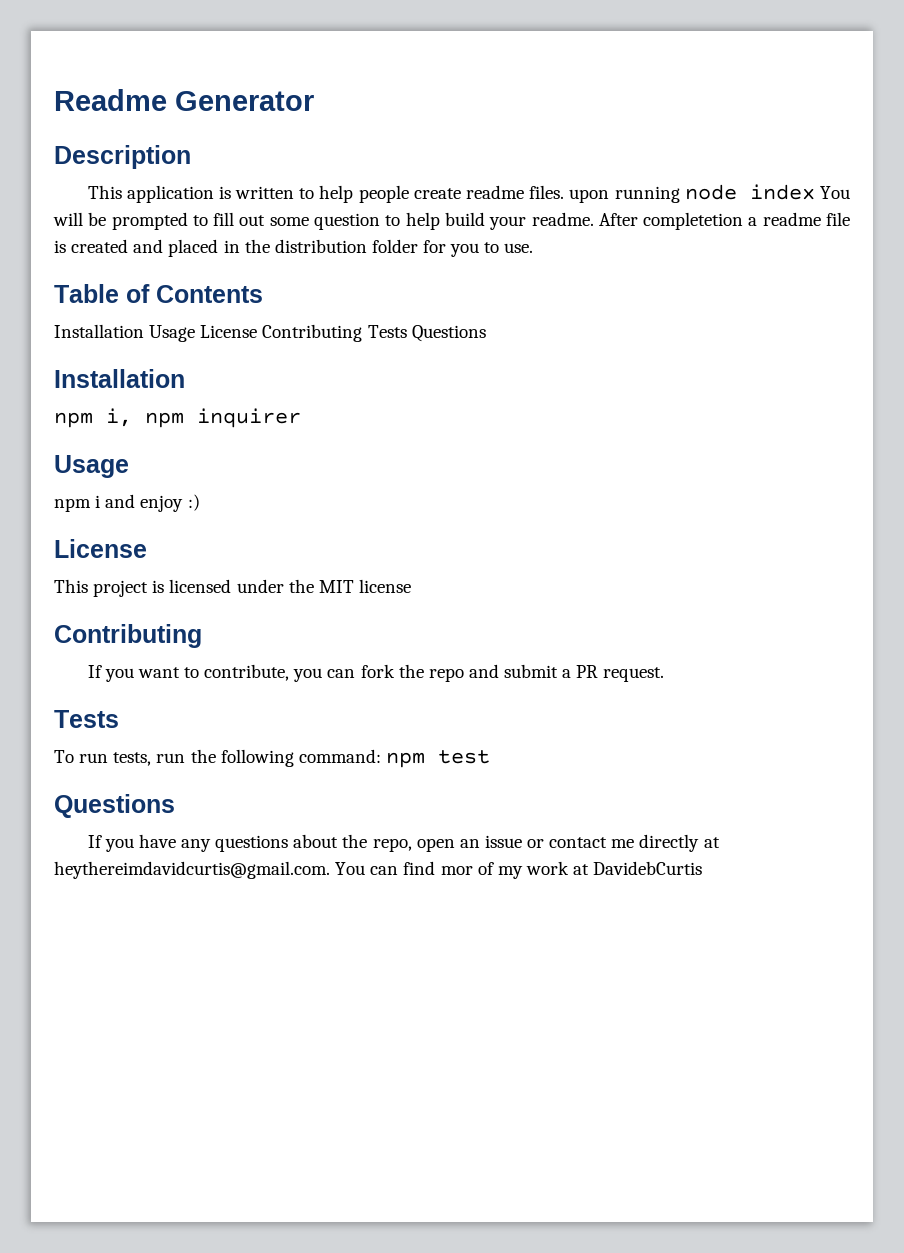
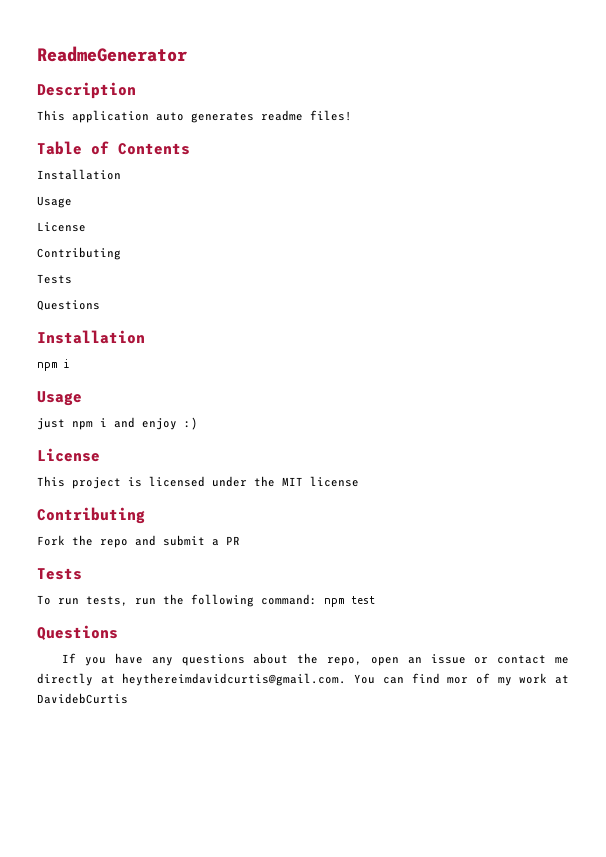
- Readme Generator
+ ReadmeGenerator
- This application is written to help people create readme files. upon running node index You will be prompted to fill out some question to help build your readme. After completetion a readme file is created and placed in the distribution folder for you to use.
+ This application auto generates readme files!
  Table of Contents
- Installation Usage License Contributing Tests Questions
  Installation
- npm i, npm inquirer
  Usage
- npm i and enjoy :)
+ License
+ Contributing
+ Tests
+ Questions
+ Installation
+ npm i
+ Usage
+ just npm i and enjoy :)
- If you want to contribute, you can fork the repo and submit a PR request.
+ Fork the repo and submit a PR

